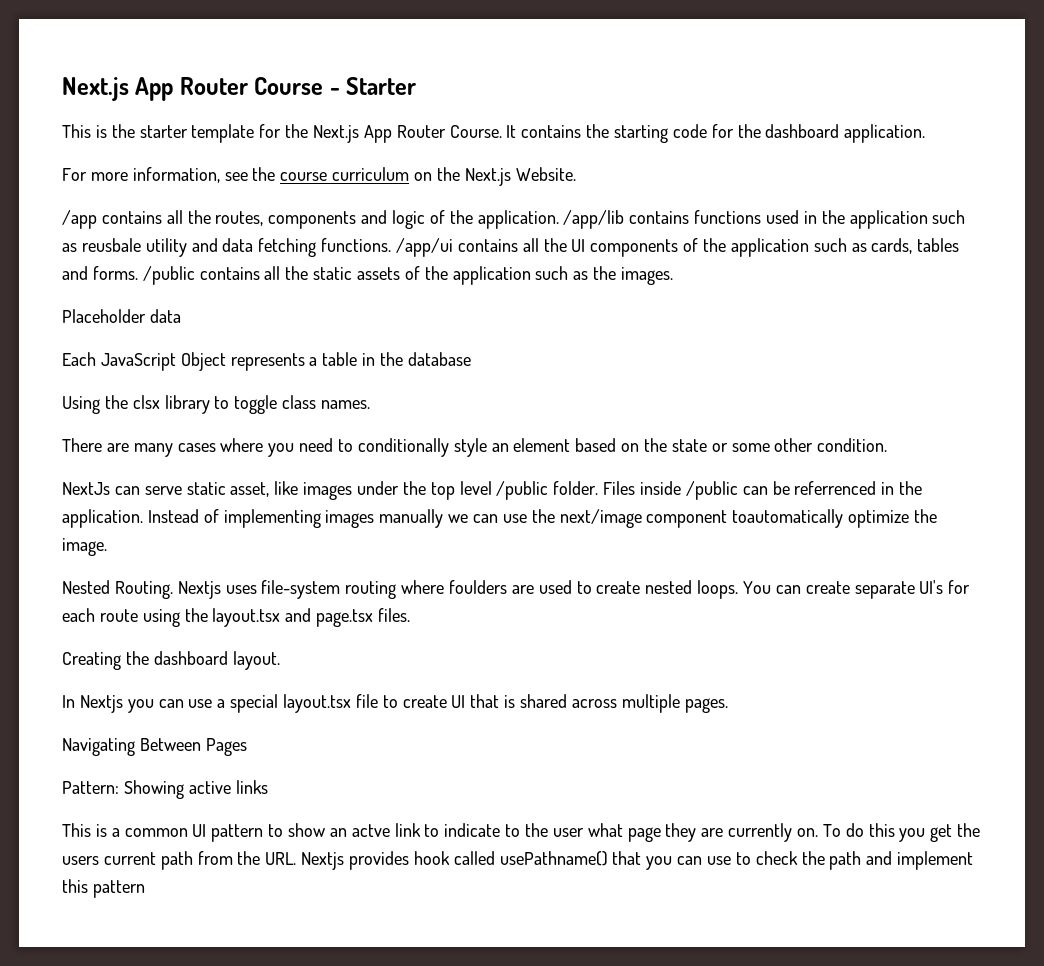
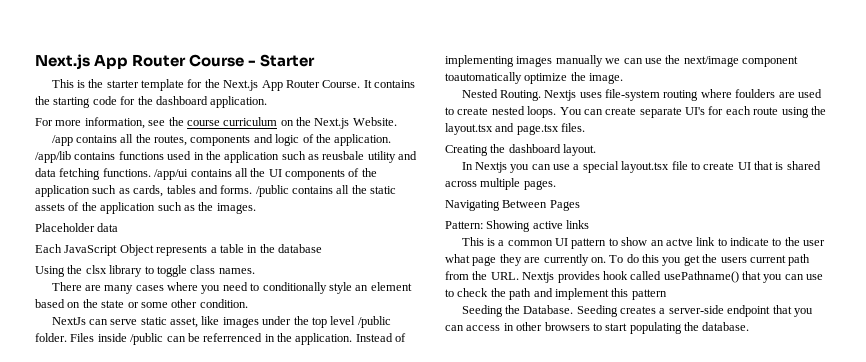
+ Seeding the Database. Seeding creates a server-side endpoint that you can access in other browsers to start populating the database.

